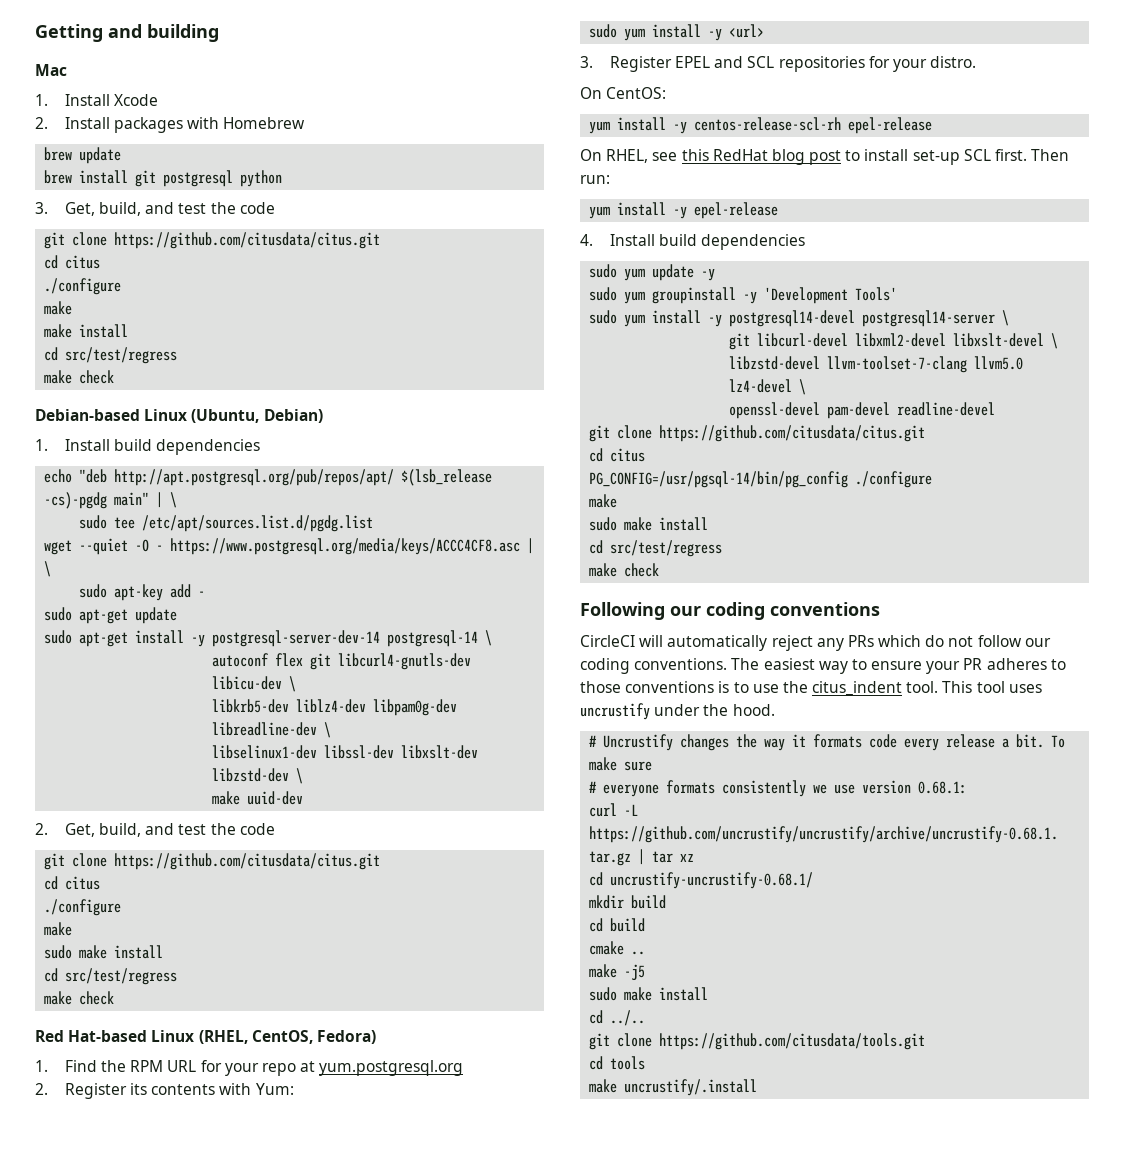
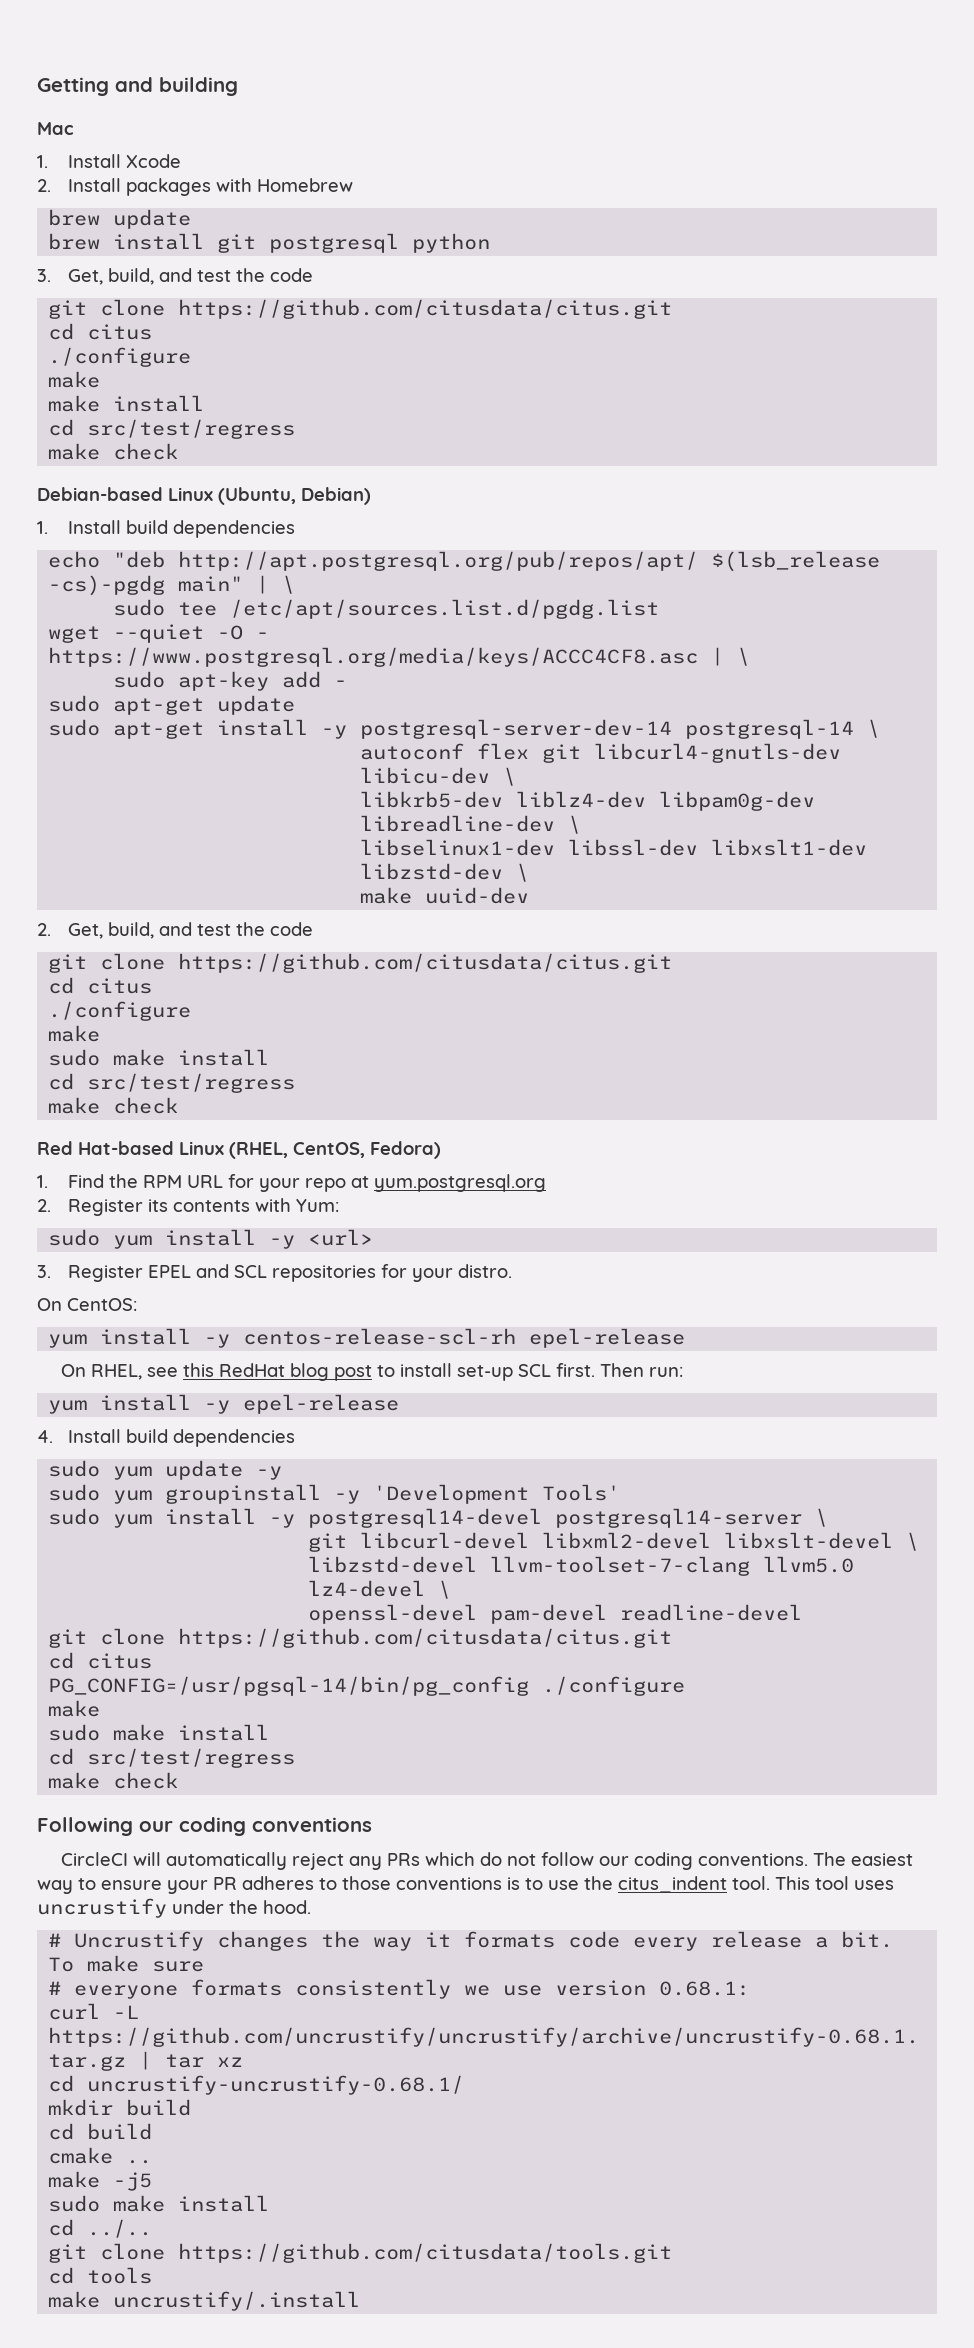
- libselinux1-dev libssl-dev libxslt-dev libzstd-dev \
+ libselinux1-dev libssl-dev libxslt1-dev libzstd-dev \

